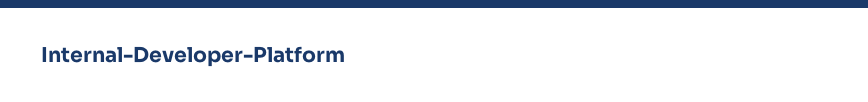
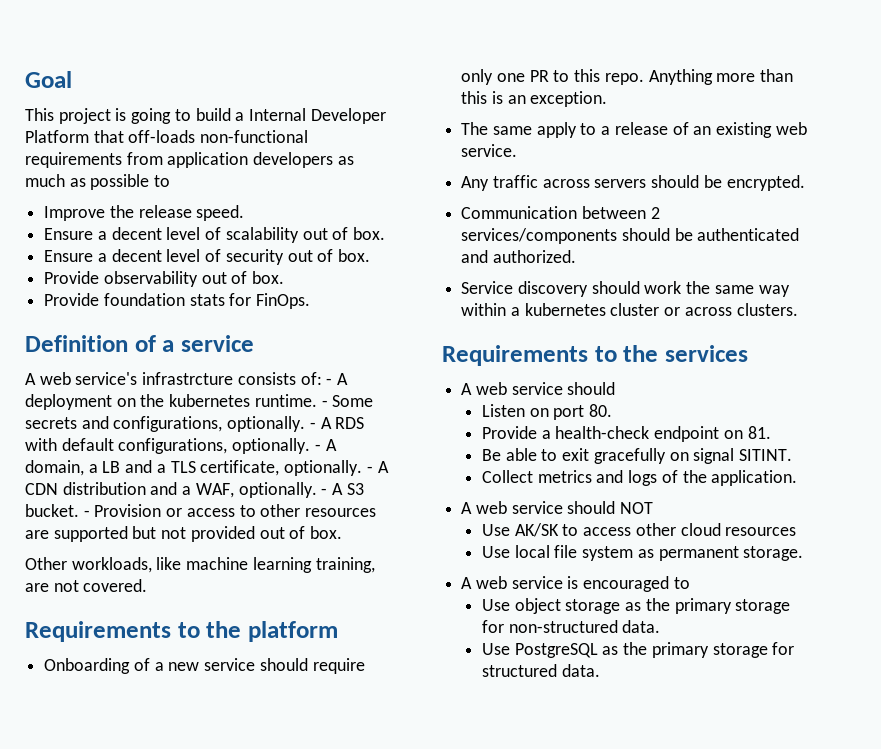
- Internal-Developer-Platform
+ Goal
+ This project is going to build a Internal Developer Platform that off-loads non-functional requirements from application developers as much as possible to
+ Improve the release speed.
+ Ensure a decent level of scalability out of box.
+ Ensure a decent level of security out of box.
+ Provide observability out of box.
+ Provide foundation stats for FinOps.
+ Definition of a service
+ A web service's infrastrcture consists of: - A deployment on the kubernetes runtime. - Some secrets and configurations, optionally. - A RDS with default configurations, optionally. - A domain, a LB and a TLS certificate, optionally. - A CDN distribution and a WAF, optionally. - A S3 bucket. - Provision or access to other resources are supported but not provided out of box.
+ Other workloads, like machine learning training, are not covered.
+ Requirements to the platform
+ Onboarding of a new service should require only one PR to this repo. Anything more than this is an exception.
+ The same apply to a release of an existing web service.
+ Any traffic across servers should be encrypted.
+ Communication between 2 services/components should be authenticated and authorized.
+ Service discovery should work the same way within a kubernetes cluster or across clusters.
+ Requirements to the services
+ A web service should
+ Listen on port 80.
+ Provide a health-check endpoint on 81.
+ Be able to exit gracefully on signal SITINT.
+ Collect metrics and logs of the application.
+ A web service should NOT
+ Use AK/SK to access other cloud resources
+ Use local file system as permanent storage.
+ A web service is encouraged to
+ Use object storage as the primary storage for non-structured data.
+ Use PostgreSQL as the primary storage for structured data.

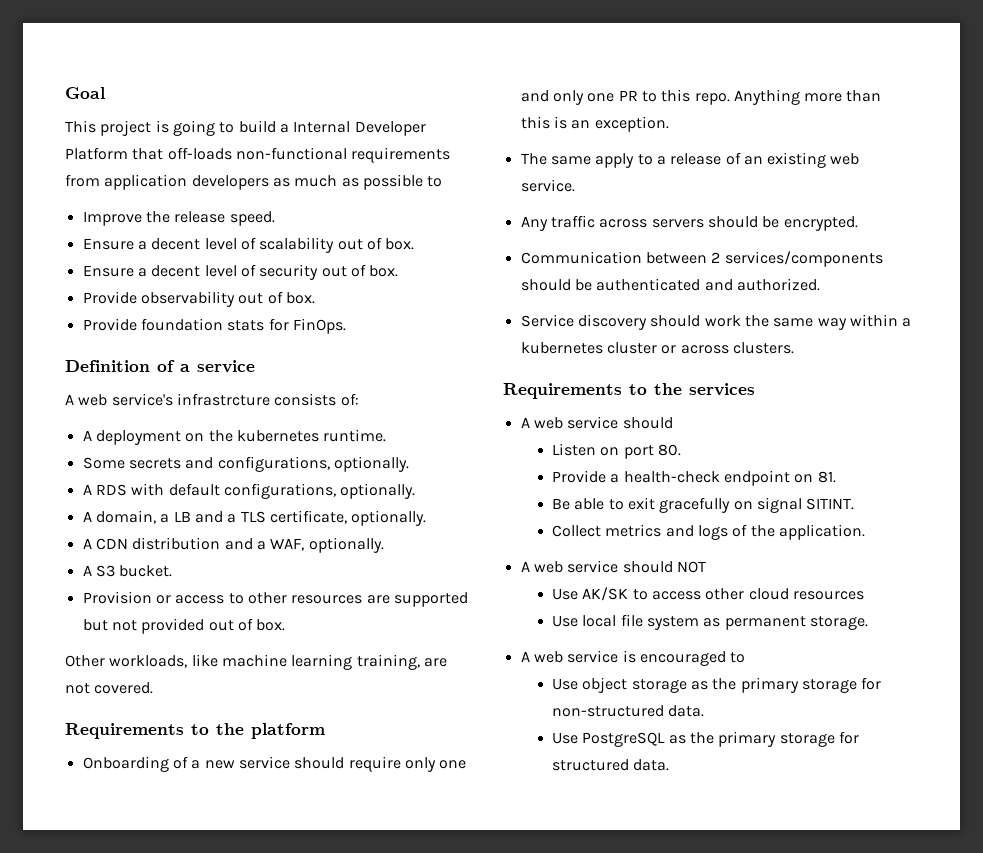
- A web service's infrastrcture consists of: - A deployment on the kubernetes runtime. - Some secrets and configurations, optionally. - A RDS with default configurations, optionally. - A domain, a LB and a TLS certificate, optionally. - A CDN distribution and a WAF, optionally. - A S3 bucket. - Provision or access to other resources are supported but not provided out of box.
+ A web service's infrastrcture consists of:
+ A deployment on the kubernetes runtime.
+ Some secrets and configurations, optionally.
+ A RDS with default configurations, optionally.
+ A domain, a LB and a TLS certificate, optionally.
+ A CDN distribution and a WAF, optionally.
+ A S3 bucket.
+ Provision or access to other resources are supported but not provided out of box.
- Onboarding of a new service should require only one PR to this repo.
+ Onboarding of a new service should require only one and only one PR to this repo.

